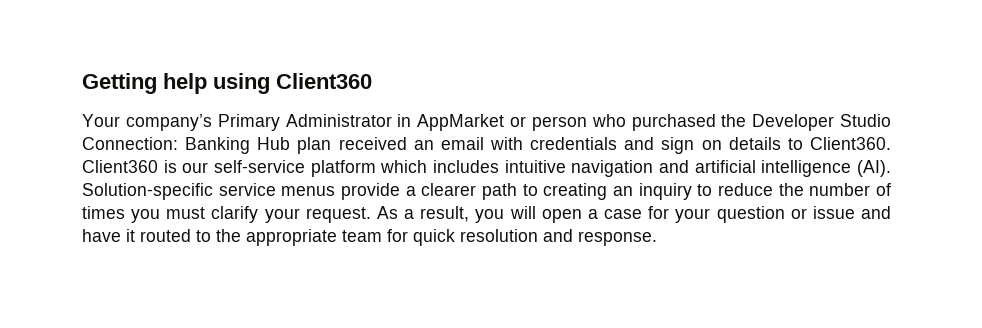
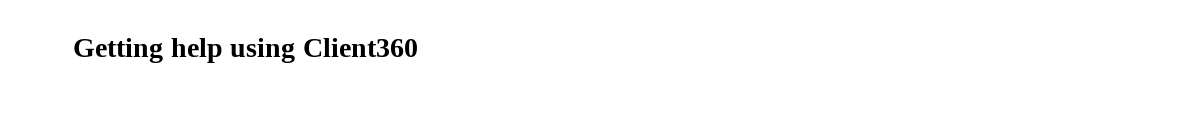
- Your company’s Primary Administrator in AppMarket or person who purchased the Developer Studio Connection: Banking Hub plan received an email with credentials and sign on details to Client360. Client360 is our self-service platform which includes intuitive navigation and artificial intelligence (AI). Solution-specific service menus provide a clearer path to creating an inquiry to reduce the number of times you must clarify your request. As a result, you will open a case for your question or issue and have it routed to the appropriate team for quick resolution and response.

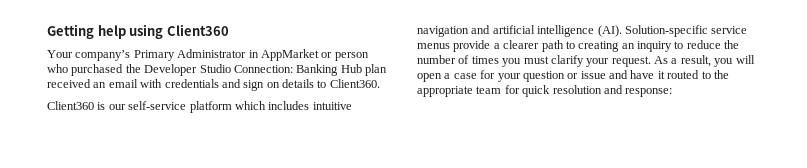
+ Your company’s Primary Administrator in AppMarket or person who purchased the Developer Studio Connection: Banking Hub plan received an email with credentials and sign on details to Client360.
+ Client360 is our self-service platform which includes intuitive navigation and artificial intelligence (AI). Solution-specific service menus provide a clearer path to creating an inquiry to reduce the number of times you must clarify your request. As a result, you will open a case for your question or issue and have it routed to the appropriate team for quick resolution and response:

